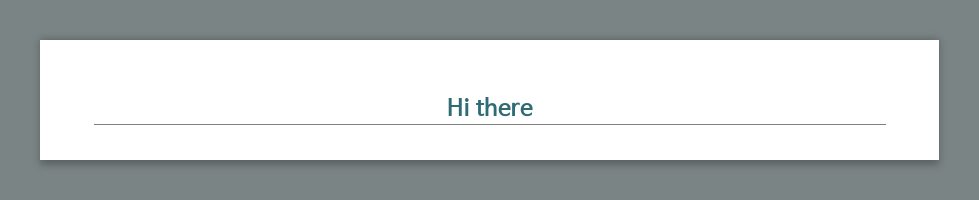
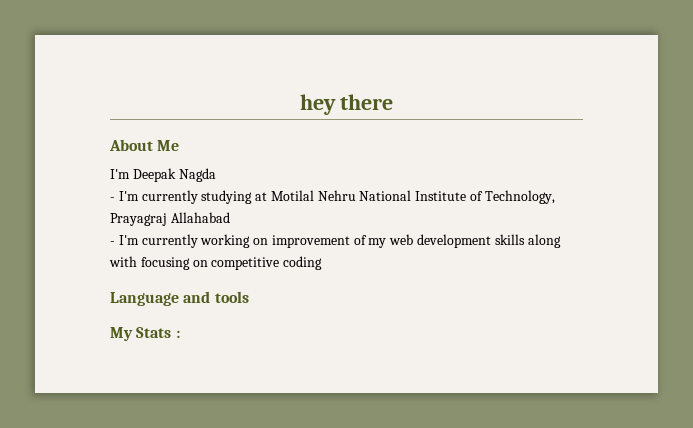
- Hi there
+ hey there
+ About Me
+ I'm Deepak Nagda
+ - I'm currently studying at Motilal Nehru National Institute of Technology, Prayagraj Allahabad
+ - I'm currently working on improvement of my web development skills along with focusing on competitive coding
+ Language and tools
+ My Stats :

